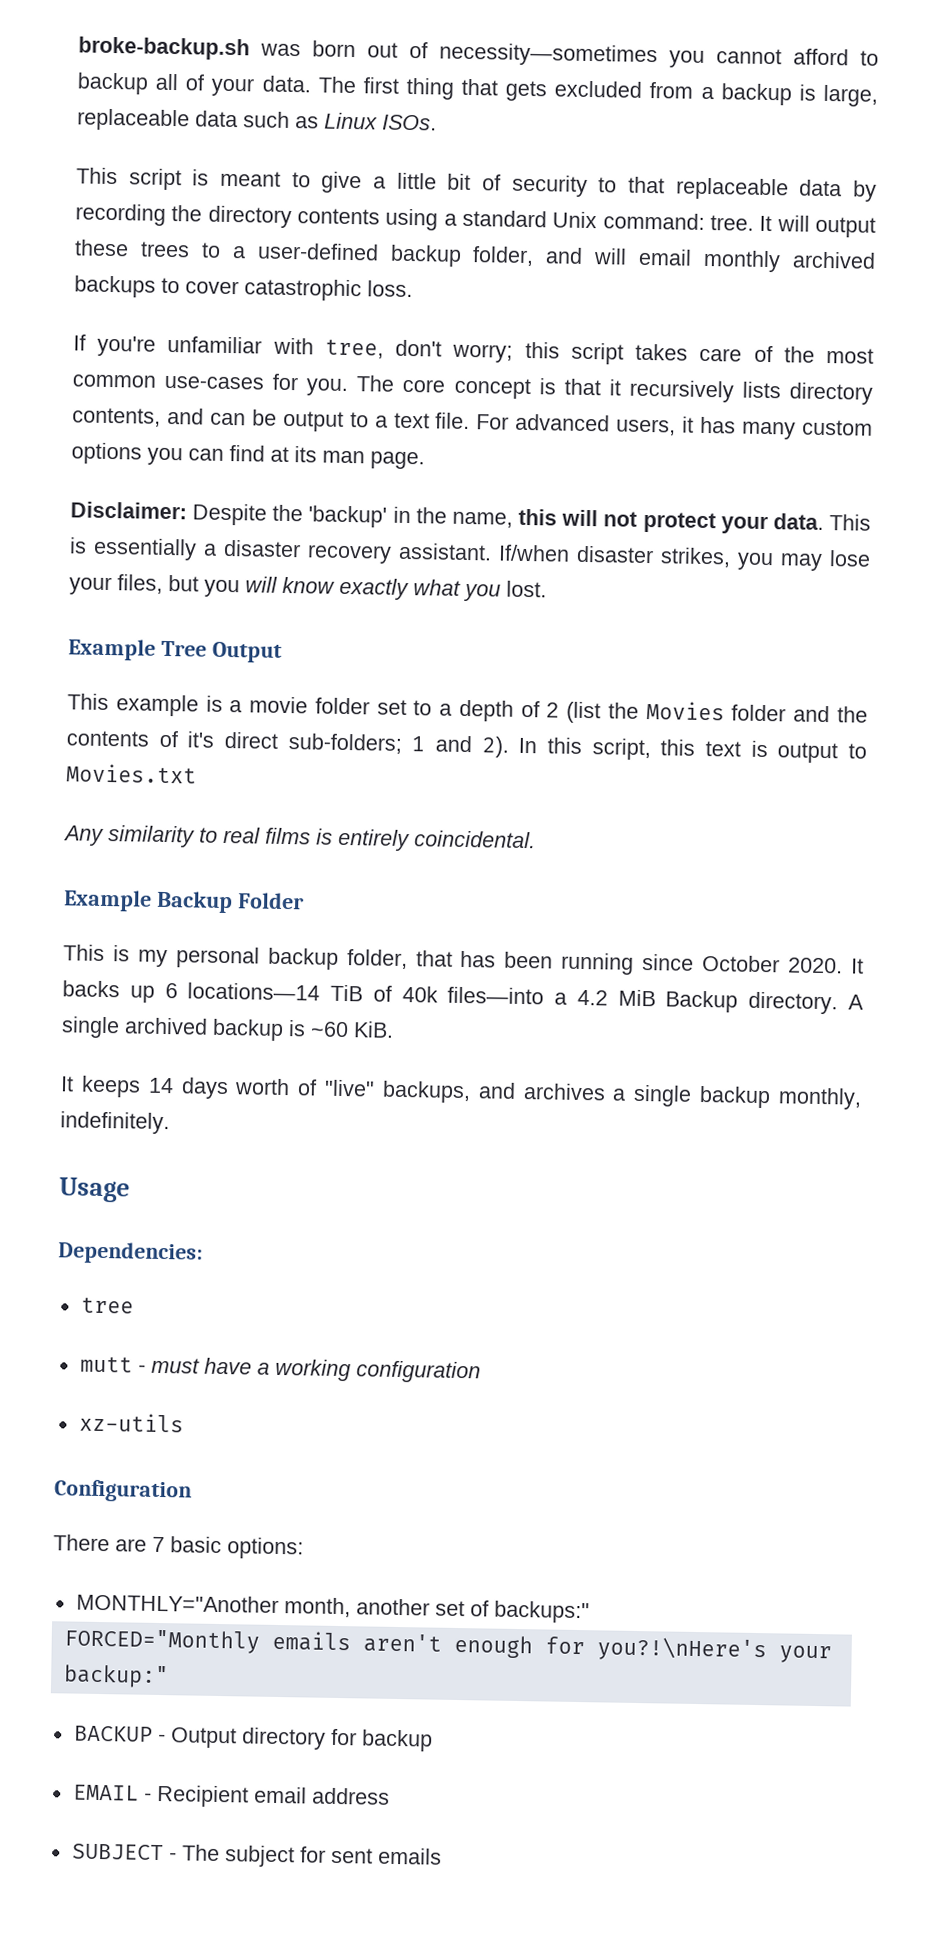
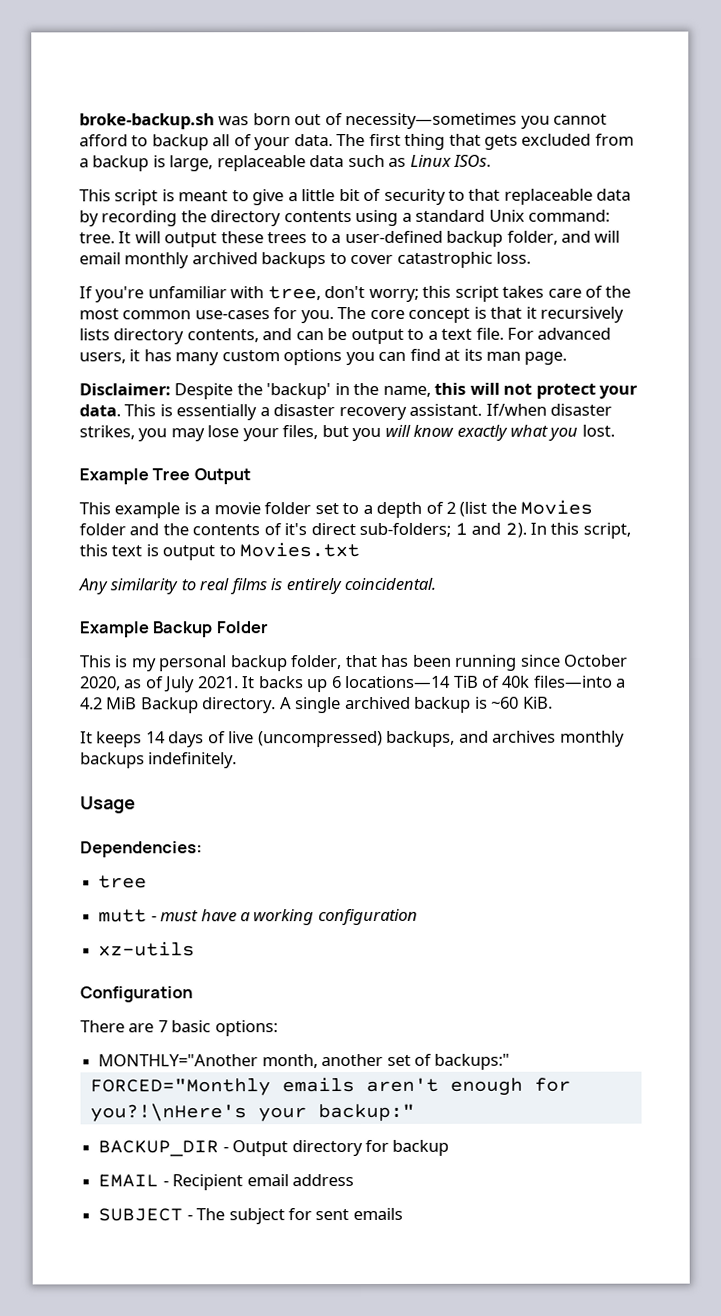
- This is my personal backup folder, that has been running since October 2020.
+ This is my personal backup folder, that has been running since October 2020, as of July 2021.
- It keeps 14 days worth of "live" backups, and archives a single backup monthly, indefinitely.
+ It keeps 14 days of live (uncompressed) backups, and archives monthly backups indefinitely.
- BACKUP - Output directory for backup
+ BACKUP_DIR - Output directory for backup

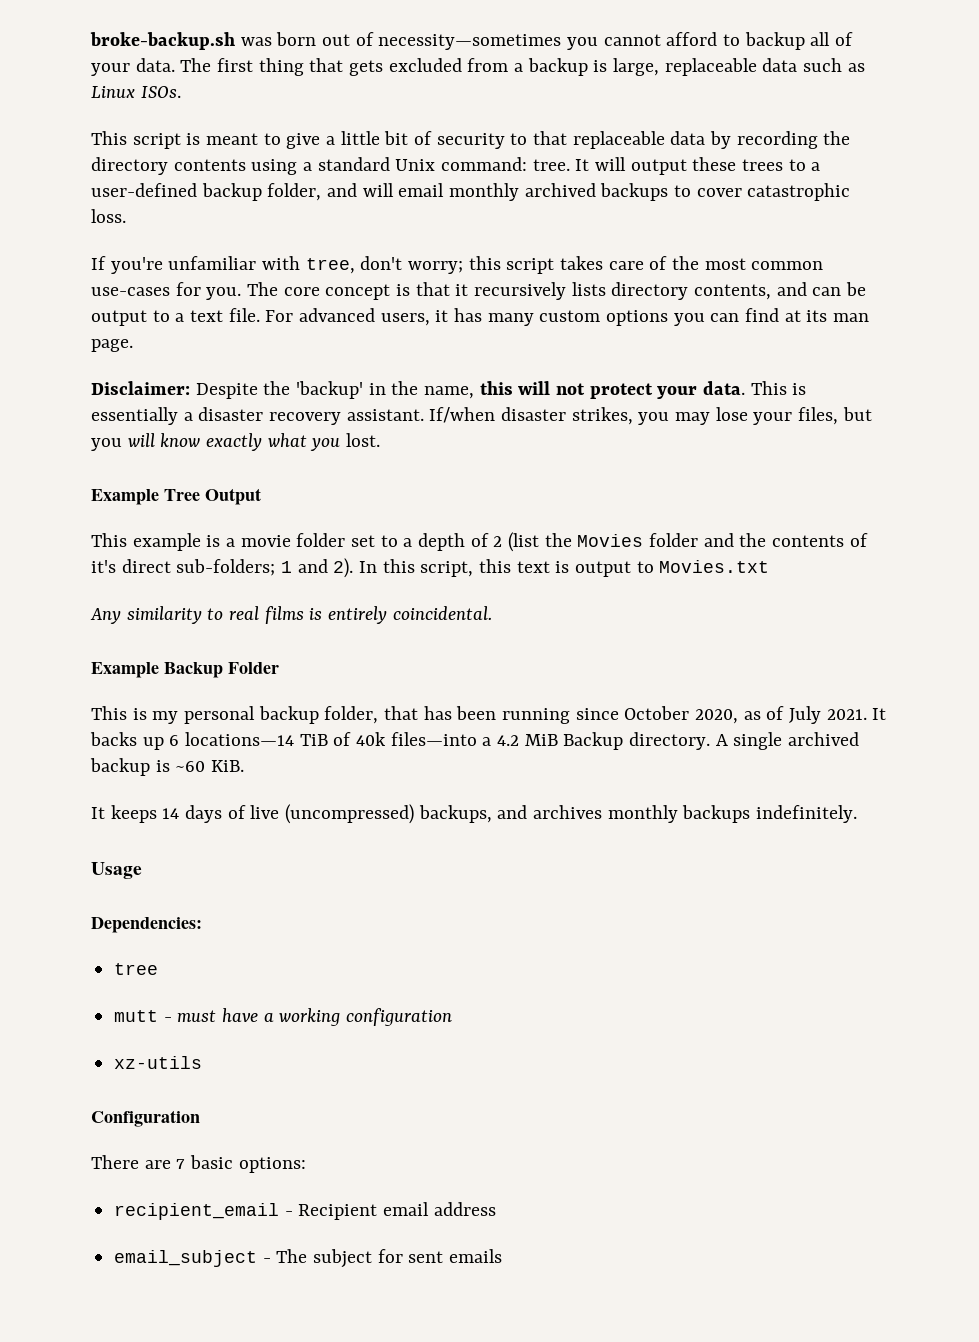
- MONTHLY="Another month, another set of backups:"
- FORCED="Monthly emails aren't enough for you?!\nHere's your backup:"
- BACKUP_DIR - Output directory for backup
- EMAIL - Recipient email address
+ recipient_email - Recipient email address
- SUBJECT - The subject for sent emails
+ email_subject - The subject for sent emails

